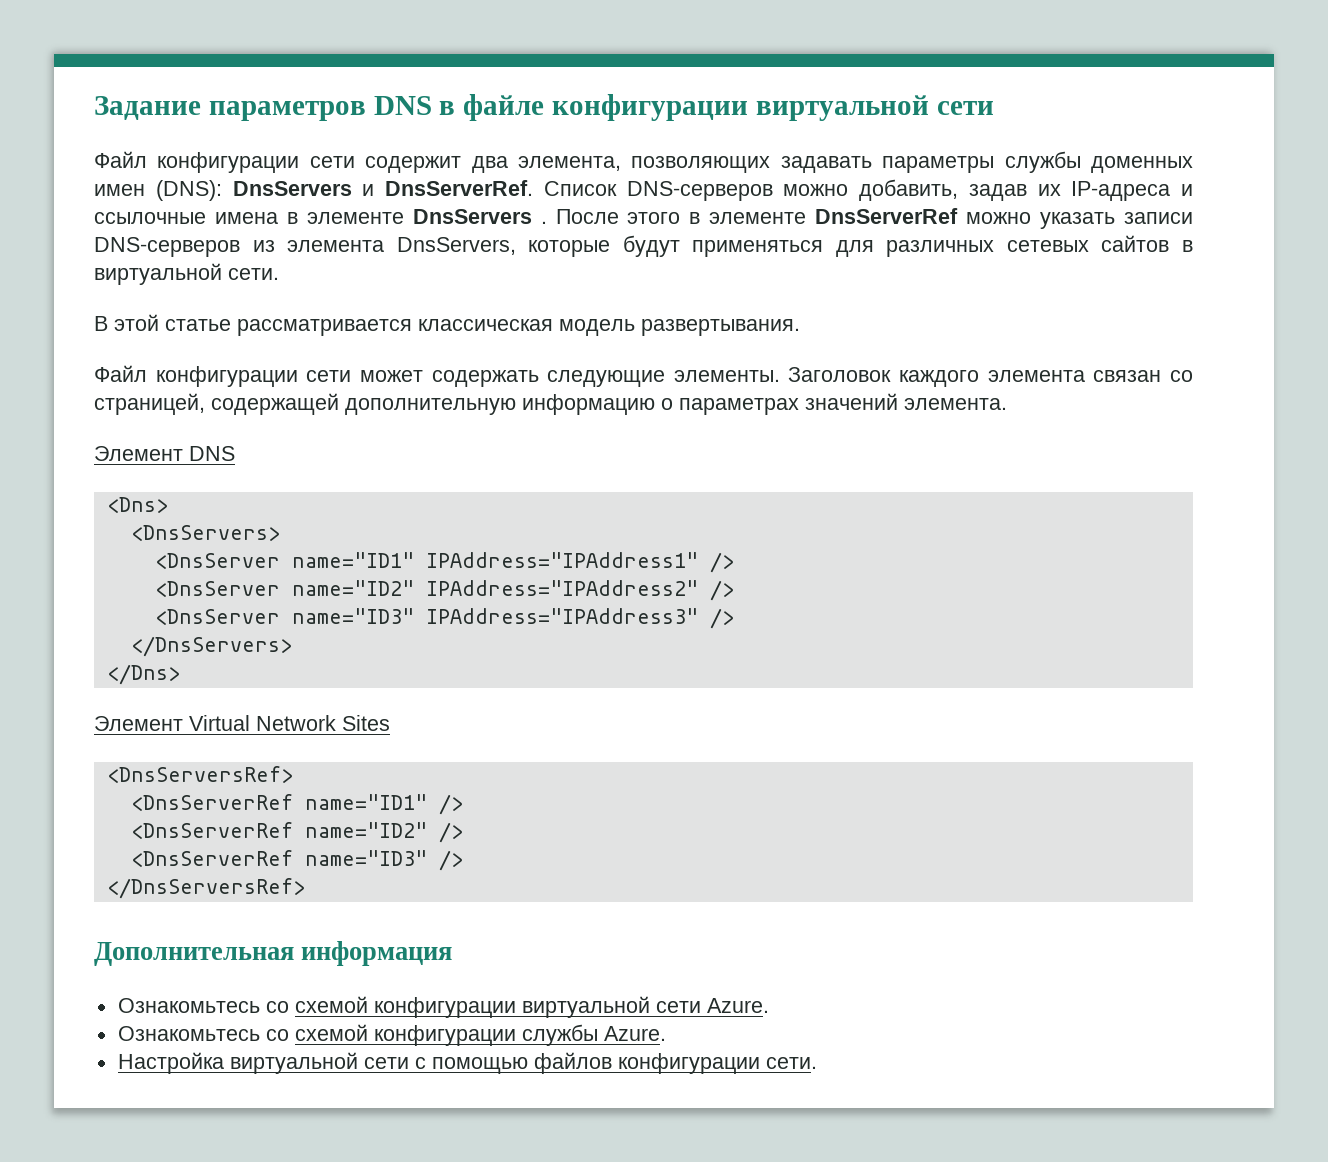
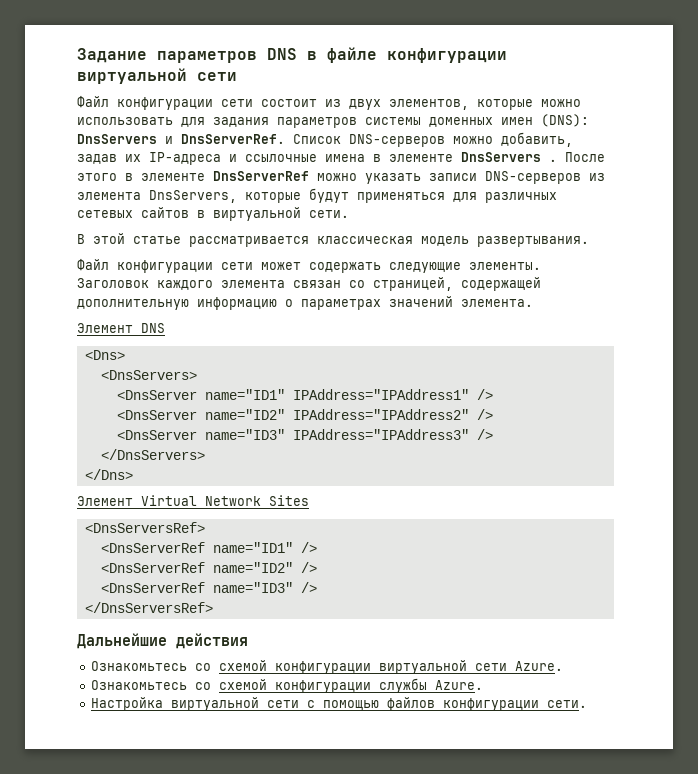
- Файл конфигурации сети содержит два элемента, позволяющих задавать параметры службы доменных имен (DNS): DnsServers и DnsServerRef.
+ Файл конфигурации сети состоит из двух элементов, которые можно использовать для задания параметров системы доменных имен (DNS): DnsServers и DnsServerRef.
- Дополнительная информация
+ Дальнейшие действия

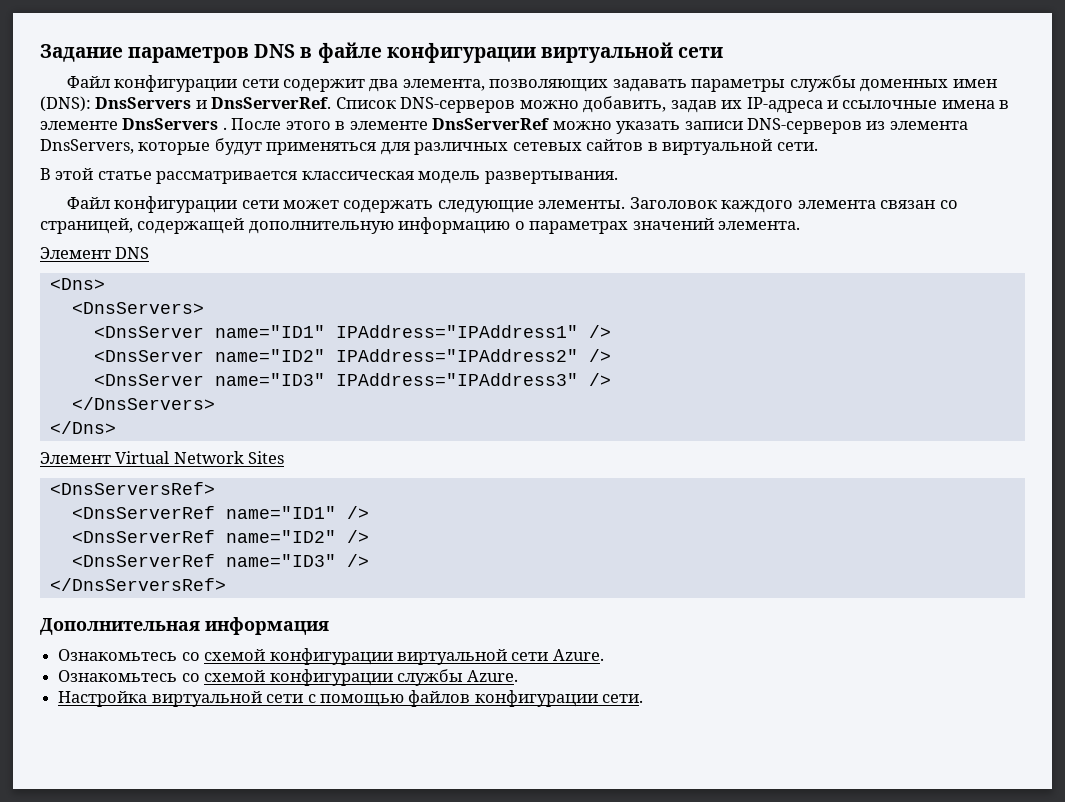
- Файл конфигурации сети состоит из двух элементов, которые можно использовать для задания параметров системы доменных имен (DNS): DnsServers и DnsServerRef.
+ Файл конфигурации сети содержит два элемента, позволяющих задавать параметры службы доменных имен (DNS): DnsServers и DnsServerRef.
- Дальнейшие действия
+ Дополнительная информация

